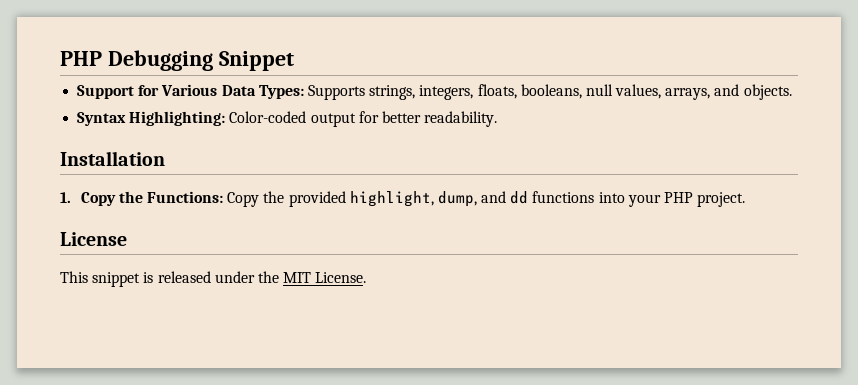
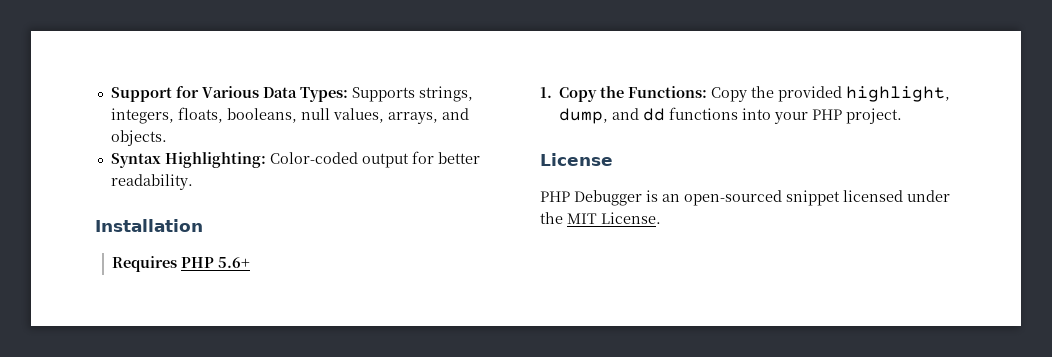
- PHP Debugging Snippet
+ Requires PHP 5.6+
- This snippet is released under the MIT License.
+ PHP Debugger is an open-sourced snippet licensed under the MIT License.

